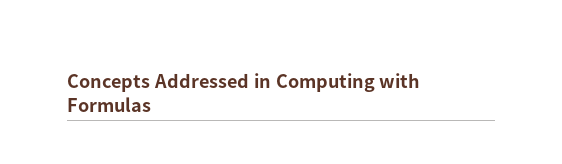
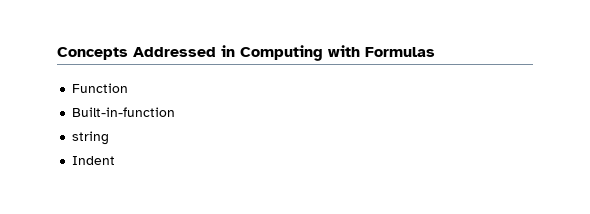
+ Function
+ Built-in-function
+ string
+ Indent

